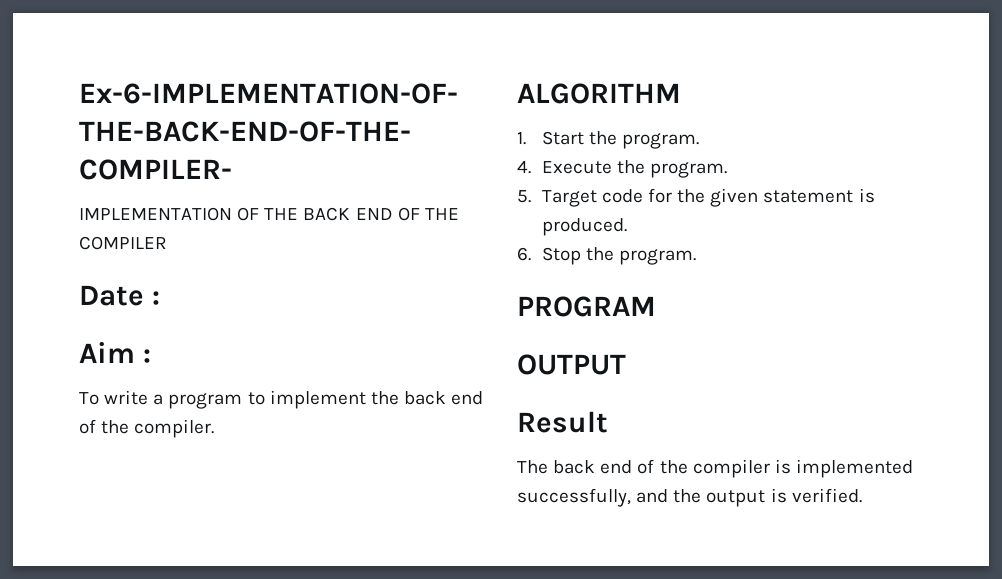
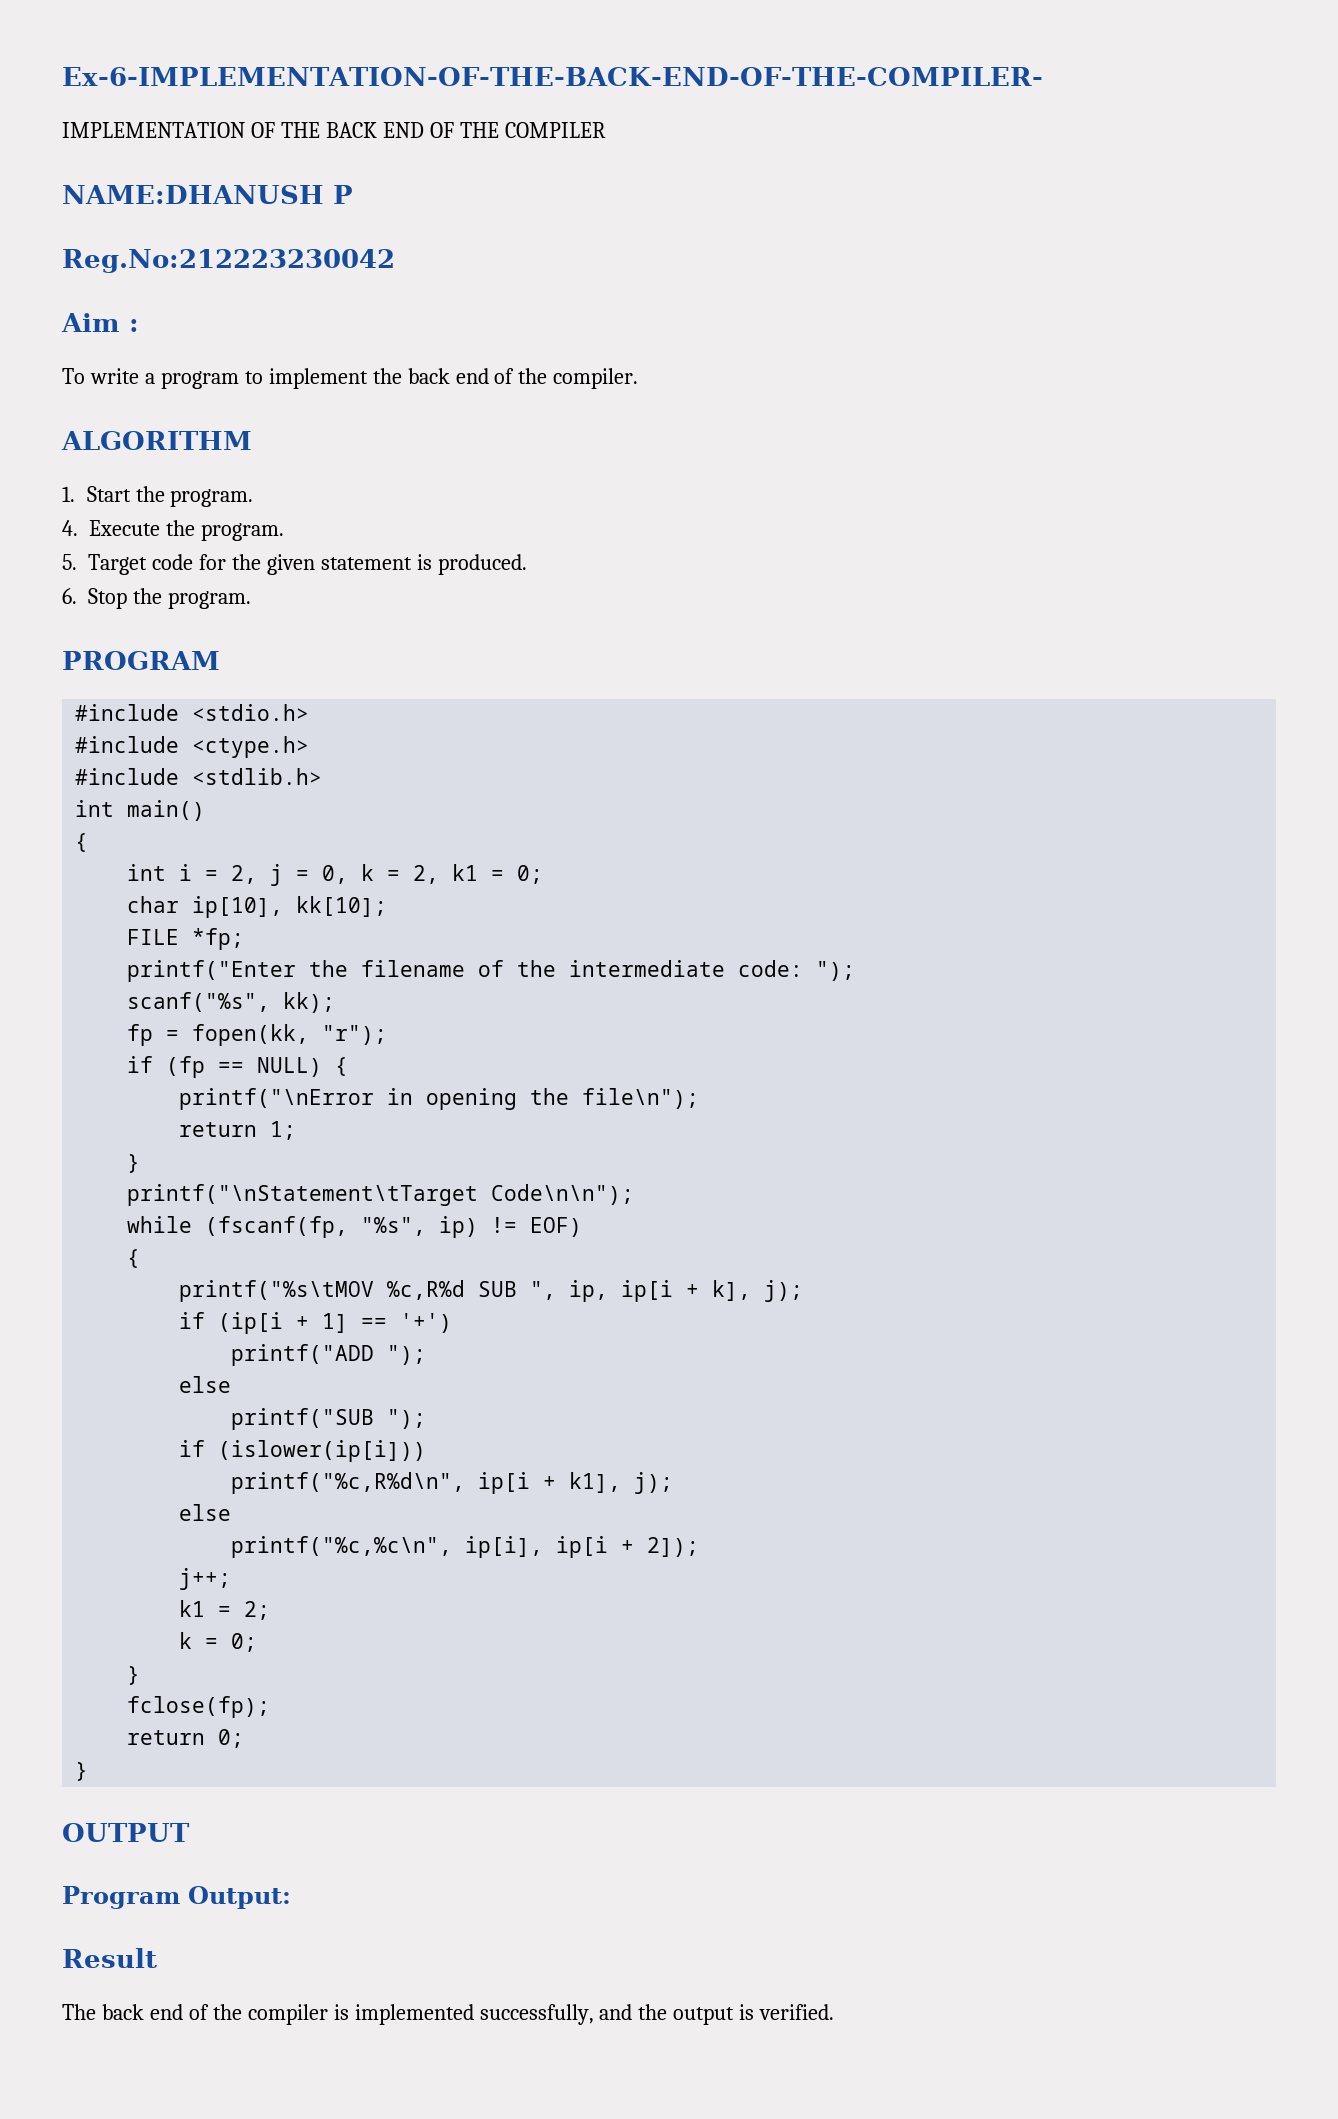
- Date :
+ NAME:DHANUSH P
+ Reg.No:212223230042
+ #include <stdio.h>
+ #include <ctype.h>
+ #include <stdlib.h>
+ int main()
+ {
+ int i = 2, j = 0, k = 2, k1 = 0;
+ char ip[10], kk[10];
+ FILE *fp;
+ printf("Enter the filename of the intermediate code: ");
+ scanf("%s", kk);
+ fp = fopen(kk, "r");
+ if (fp == NULL) {
+ printf("\nError in opening the file\n");
+ return 1;
+ }
+ printf("\nStatement\tTarget Code\n\n");
+ while (fscanf(fp, "%s", ip) != EOF)
+ {
+ printf("%s\tMOV %c,R%d SUB ", ip, ip[i + k], j);
+ if (ip[i + 1] == '+')
+ printf("ADD ");
+ else
+ printf("SUB ");
+ if (islower(ip[i]))
+ printf("%c,R%d\n", ip[i + k1], j);
+ else
+ printf("%c,%c\n", ip[i], ip[i + 2]);
+ j++;
+ k1 = 2;
+ k = 0;
+ }
+ fclose(fp);
+ return 0;
+ }
+ Program Output:

